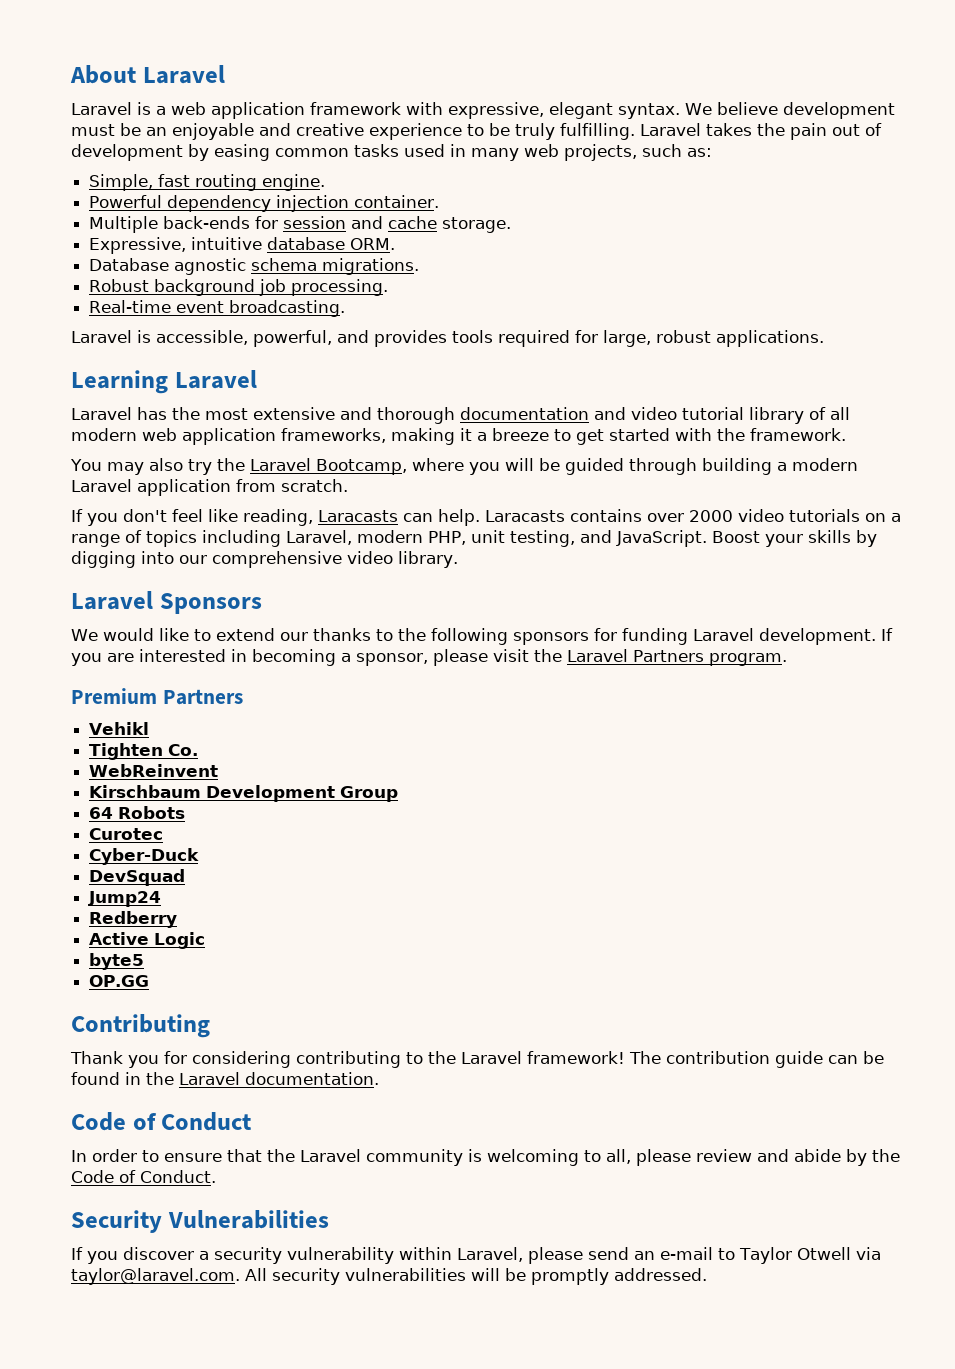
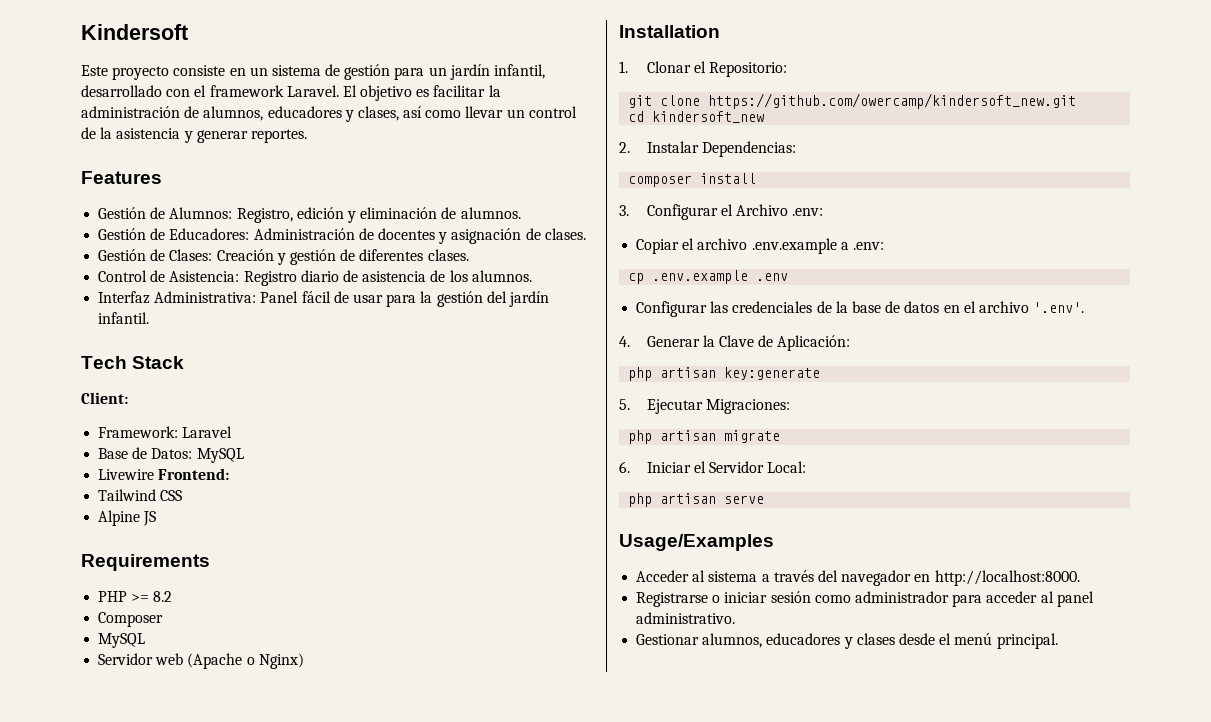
- About Laravel
- Laravel is a web application framework with expressive, elegant syntax. We believe development must be an enjoyable and creative experience to be truly fulfilling. Laravel takes the pain out of development by easing common tasks used in many web projects, such as:
- Simple, fast routing engine.
- Powerful dependency injection container.
- Multiple back-ends for session and cache storage.
- Expressive, intuitive database ORM.
- Database agnostic schema migrations.
- Robust background job processing.
- Real-time event broadcasting.
- Laravel is accessible, powerful, and provides tools required for large, robust applications.
- Learning Laravel
- Laravel has the most extensive and thorough documentation and video tutorial library of all modern web application frameworks, making it a breeze to get started with the framework.
- You may also try the Laravel Bootcamp, where you will be guided through building a modern Laravel application from scratch.
- If you don't feel like reading, Laracasts can help. Laracasts contains over 2000 video tutorials on a range of topics including Laravel, modern PHP, unit testing, and JavaScript. Boost your skills by digging into our comprehensive video library.
- Laravel Sponsors
- We would like to extend our thanks to the following sponsors for funding Laravel development. If you are interested in becoming a sponsor, please visit the Laravel Partners program.
- Premium Partners
- Vehikl
- Tighten Co.
- WebReinvent
- Kirschbaum Development Group
- 64 Robots
- Curotec
- Cyber-Duck
- DevSquad
- Jump24
- Redberry
- Active Logic
- byte5
- OP.GG
- Contributing
- Thank you for considering contributing to the Laravel framework! The contribution guide can be found in the Laravel documentation.
- Code of Conduct
- In order to ensure that the Laravel community is welcoming to all, please review and abide by the Code of Conduct.
- Security Vulnerabilities
- If you discover a security vulnerability within Laravel, please send an e-mail to Taylor Otwell via taylor@laravel.com. All security vulnerabilities will be promptly addressed.
+ Kindersoft
+ Este proyecto consiste en un sistema de gestión para un jardín infantil, desarrollado con el framework Laravel. El objetivo es facilitar la administración de alumnos, educadores y clases, así como llevar un control de la asistencia y generar reportes.
+ Features
+ Gestión de Alumnos: Registro, edición y eliminación de alumnos.
+ Gestión de Educadores: Administración de docentes y asignación de clases.
+ Gestión de Clases: Creación y gestión de diferentes clases.
+ Control de Asistencia: Registro diario de asistencia de los alumnos.
+ Interfaz Administrativa: Panel fácil de usar para la gestión del jardín infantil.
+ Tech Stack
+ Client:
+ Framework: Laravel
+ Base de Datos: MySQL
+ Livewire Frontend:
+ Tailwind CSS
+ Alpine JS
+ Requirements
+ PHP >= 8.2
+ Composer
+ MySQL
+ Servidor web (Apache o Nginx)
+ Installation
+ 1. Clonar el Repositorio:
+ git clone https://github.com/owercamp/kindersoft_new.git
+ cd kindersoft_new
+ 2. Instalar Dependencias:
+ composer install
+ 3. Configurar el Archivo .env:
+ Copiar el archivo .env.example a .env:
+ cp .env.example .env
+ Configurar las credenciales de la base de datos en el archivo '.env'.
+ 4. Generar la Clave de Aplicación:
+ php artisan key:generate
+ 5. Ejecutar Migraciones:
+ php artisan migrate
+ 6. Iniciar el Servidor Local:
+ php artisan serve
+ Usage/Examples
+ Acceder al sistema a través del navegador en http://localhost:8000.
+ Registrarse o iniciar sesión como administrador para acceder al panel administrativo.
+ Gestionar alumnos, educadores y clases desde el menú principal.

